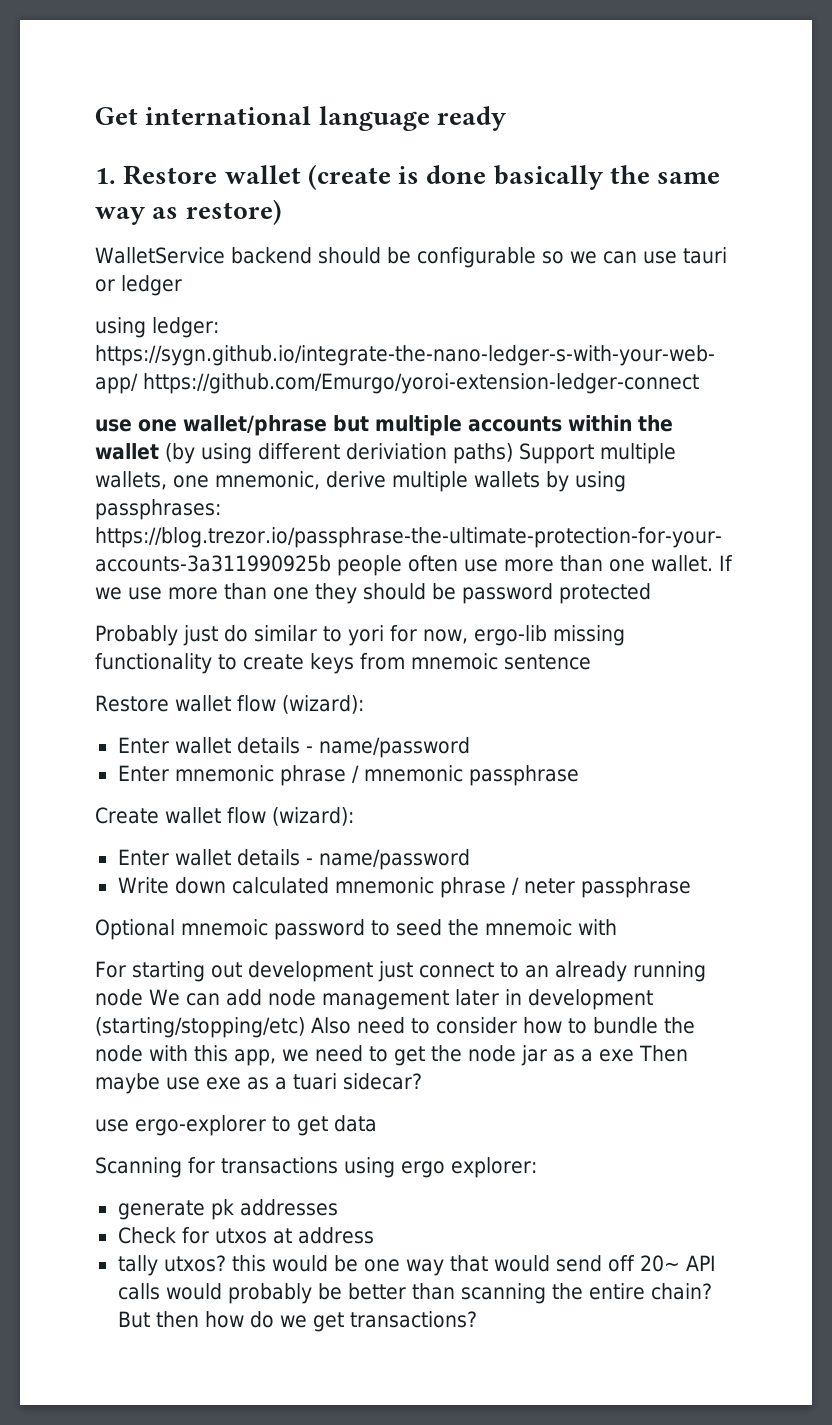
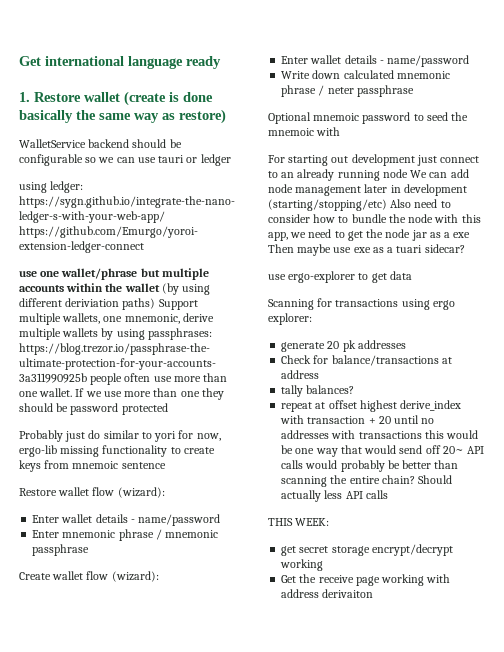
- generate pk addresses
+ generate 20 pk addresses
- Check for utxos at address
+ Check for balance/transactions at address
- tally utxos? this would be one way that would send off 20~ API calls would probably be better than scanning the entire chain?
+ tally balances?
+ repeat at offset highest derive_index with transaction + 20 until no addresses with transactions this would be one way that would send off 20~ API calls would probably be better than scanning the entire chain?
- But then how do we get transactions?
+ Should actually less API calls
+ THIS WEEK:
+ get secret storage encrypt/decrypt working
+ Get the receive page working with address derivaiton

